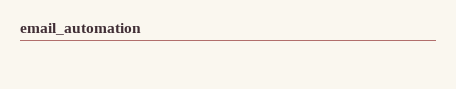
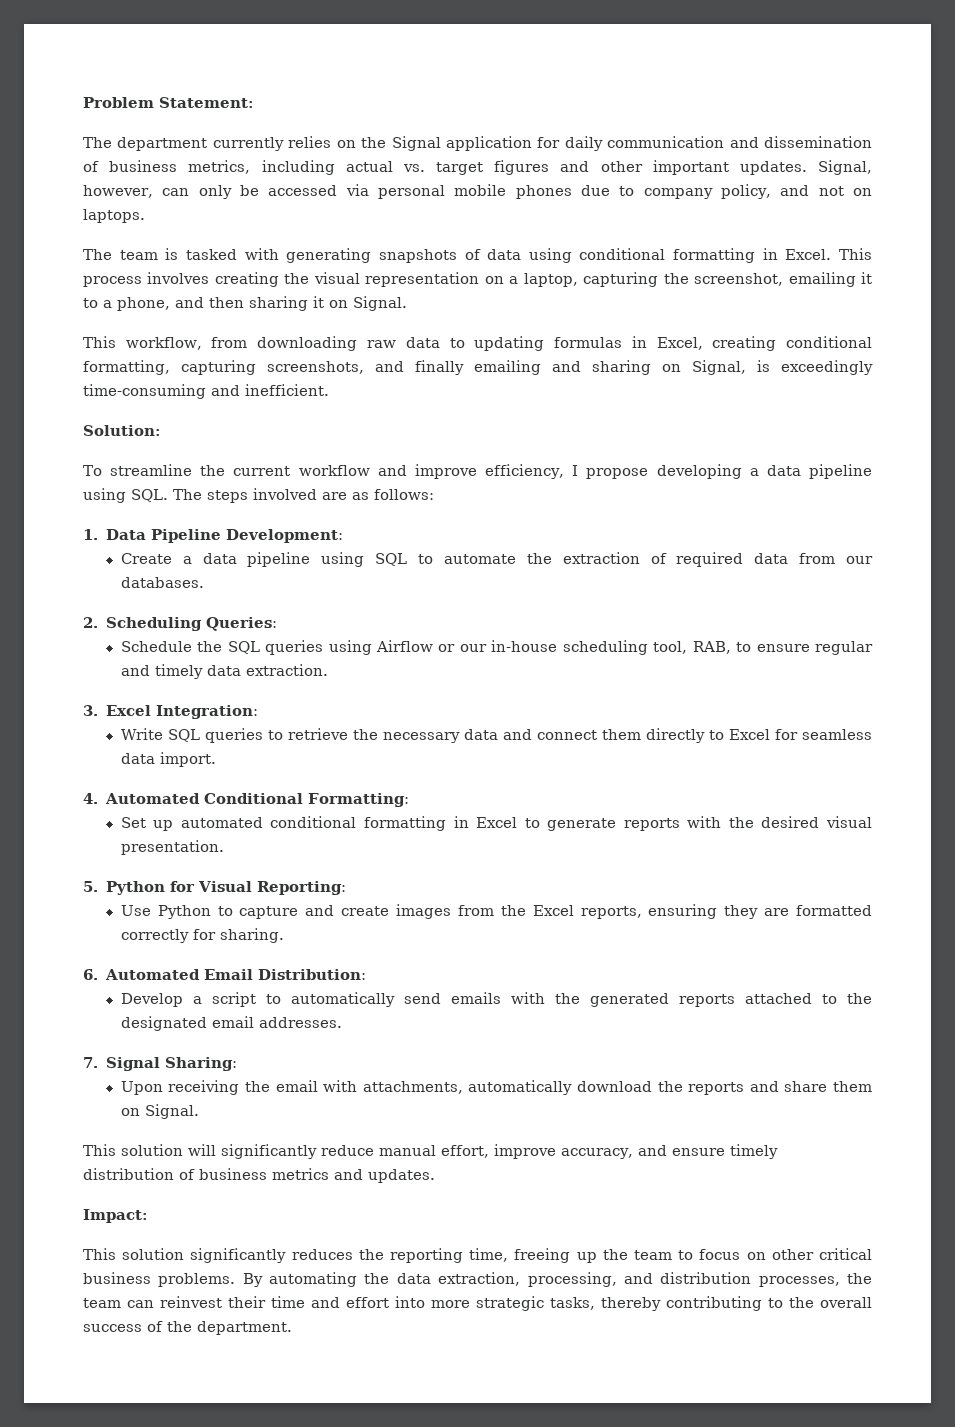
- email_automation
+ Problem Statement:
+ The department currently relies on the Signal application for daily communication and dissemination of business metrics, including actual vs. target figures and other important updates. Signal, however, can only be accessed via personal mobile phones due to company policy, and not on laptops.
+ The team is tasked with generating snapshots of data using conditional formatting in Excel. This process involves creating the visual representation on a laptop, capturing the screenshot, emailing it to a phone, and then sharing it on Signal.
+ This workflow, from downloading raw data to updating formulas in Excel, creating conditional formatting, capturing screenshots, and finally emailing and sharing on Signal, is exceedingly time-consuming and inefficient.
+ Solution:
+ To streamline the current workflow and improve efficiency, I propose developing a data pipeline using SQL. The steps involved are as follows:
+ 1. Data Pipeline Development:
+ Create a data pipeline using SQL to automate the extraction of required data from our databases.
+ 2. Scheduling Queries:
+ Schedule the SQL queries using Airflow or our in-house scheduling tool, RAB, to ensure regular and timely data extraction.
+ 3. Excel Integration:
+ Write SQL queries to retrieve the necessary data and connect them directly to Excel for seamless data import.
+ 4. Automated Conditional Formatting:
+ Set up automated conditional formatting in Excel to generate reports with the desired visual presentation.
+ 5. Python for Visual Reporting:
+ Use Python to capture and create images from the Excel reports, ensuring they are formatted correctly for sharing.
+ 6. Automated Email Distribution:
+ Develop a script to automatically send emails with the generated reports attached to the designated email addresses.
+ 7. Signal Sharing:
+ Upon receiving the email with attachments, automatically download the reports and share them on Signal.
+ This solution will significantly reduce manual effort, improve accuracy, and ensure timely distribution of business metrics and updates.
+ Impact:
+ This solution significantly reduces the reporting time, freeing up the team to focus on other critical business problems. By automating the data extraction, processing, and distribution processes, the team can reinvest their time and effort into more strategic tasks, thereby contributing to the overall success of the department.

